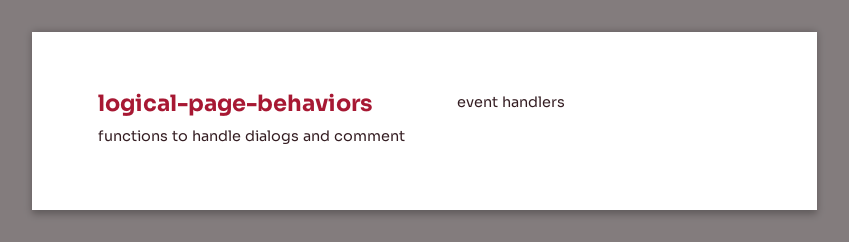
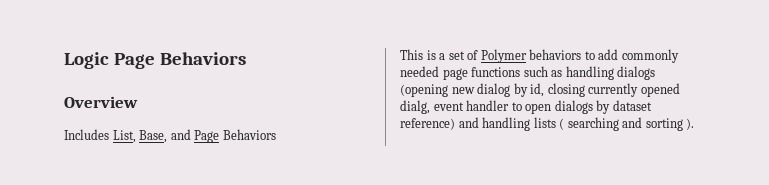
- logical-page-behaviors
- functions to handle dialogs and comment event handlers
+ Logic Page Behaviors
+ Overview
+ Includes List, Base, and Page Behaviors
+ This is a set of Polymer behaviors to add commonly needed page functions such as handling dialogs (opening new dialog by id, closing currently opened dialg, event handler to open dialogs by dataset reference) and handling lists ( searching and sorting ).

